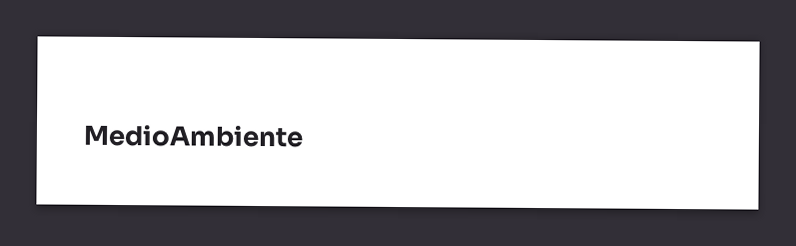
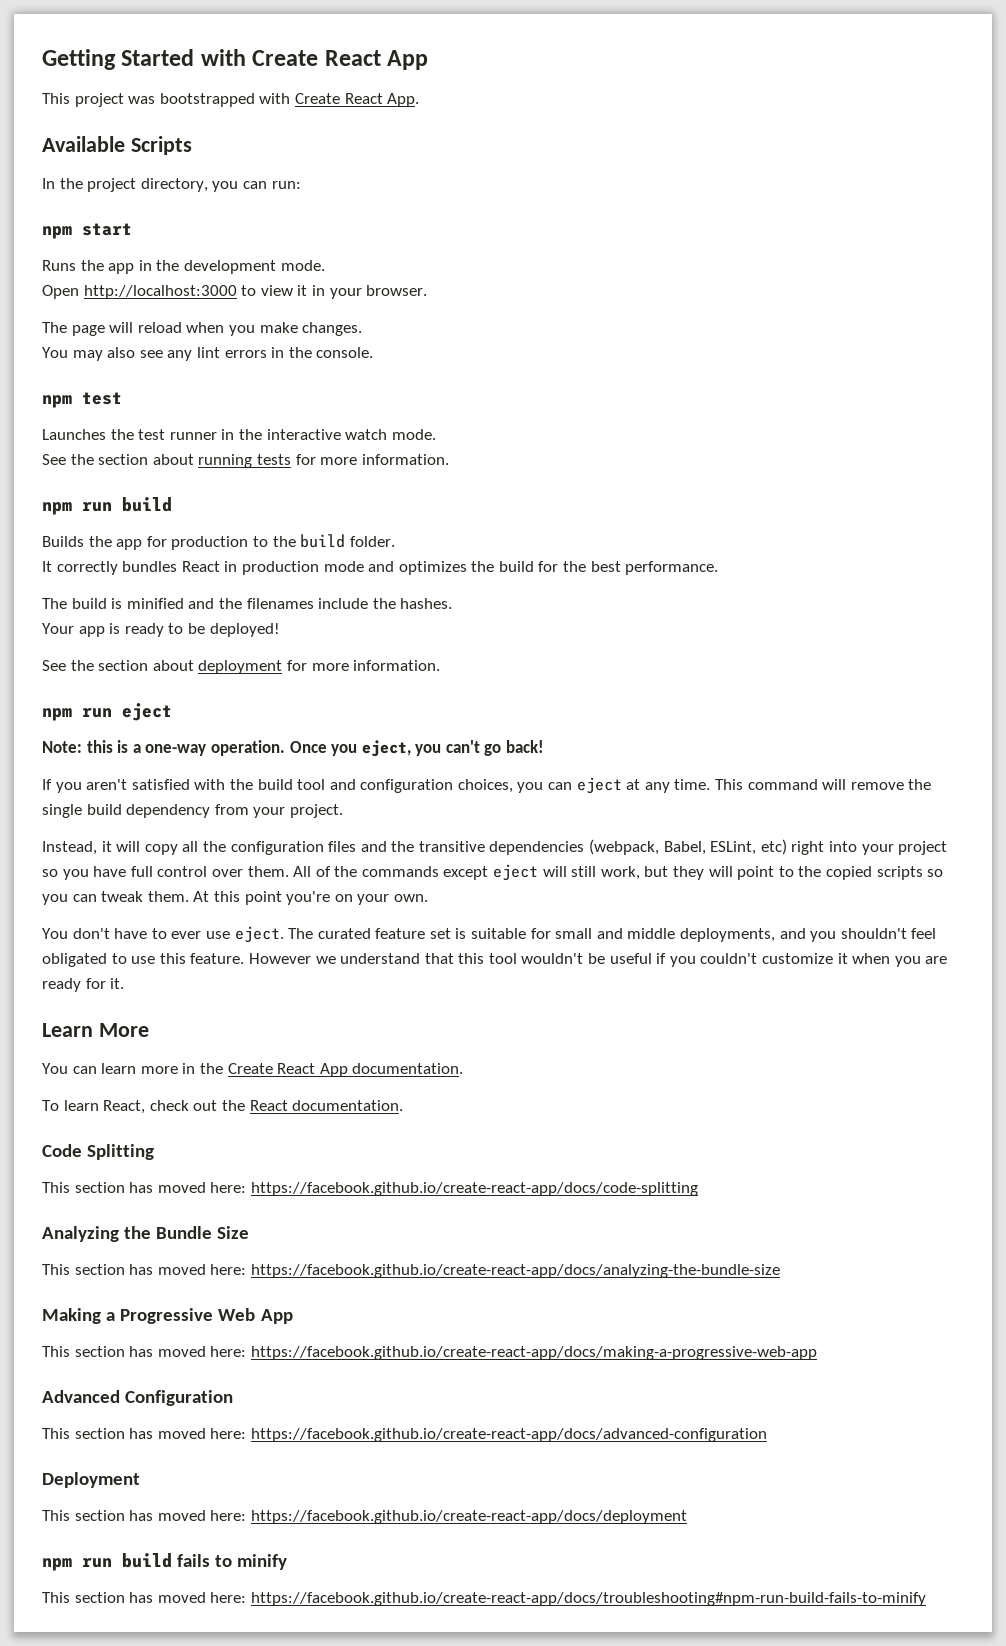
- MedioAmbiente
+ Getting Started with Create React App
+ This project was bootstrapped with Create React App.
+ Available Scripts
+ In the project directory, you can run:
+ npm start
+ Runs the app in the development mode.
+ Open http://localhost:3000 to view it in your browser.
+ The page will reload when you make changes.
+ You may also see any lint errors in the console.
+ npm test
+ Launches the test runner in the interactive watch mode.
+ See the section about running tests for more information.
+ npm run build
+ Builds the app for production to the build folder.
+ It correctly bundles React in production mode and optimizes the build for the best performance.
+ The build is minified and the filenames include the hashes.
+ Your app is ready to be deployed!
+ See the section about deployment for more information.
+ npm run eject
+ Note: this is a one-way operation. Once you eject, you can't go back!
+ If you aren't satisfied with the build tool and configuration choices, you can eject at any time. This command will remove the single build dependency from your project.
+ Instead, it will copy all the configuration files and the transitive dependencies (webpack, Babel, ESLint, etc) right into your project so you have full control over them. All of the commands except eject will still work, but they will point to the copied scripts so you can tweak them. At this point you're on your own.
+ You don't have to ever use eject. The curated feature set is suitable for small and middle deployments, and you shouldn't feel obligated to use this feature. However we understand that this tool wouldn't be useful if you couldn't customize it when you are ready for it.
+ Learn More
+ You can learn more in the Create React App documentation.
+ To learn React, check out the React documentation.
+ Code Splitting
+ This section has moved here: https://facebook.github.io/create-react-app/docs/code-splitting
+ Analyzing the Bundle Size
+ This section has moved here: https://facebook.github.io/create-react-app/docs/analyzing-the-bundle-size
+ Making a Progressive Web App
+ This section has moved here: https://facebook.github.io/create-react-app/docs/making-a-progressive-web-app
+ Advanced Configuration
+ This section has moved here: https://facebook.github.io/create-react-app/docs/advanced-configuration
+ Deployment
+ This section has moved here: https://facebook.github.io/create-react-app/docs/deployment
+ npm run build fails to minify
+ This section has moved here: https://facebook.github.io/create-react-app/docs/troubleshooting#npm-run-build-fails-to-minify

